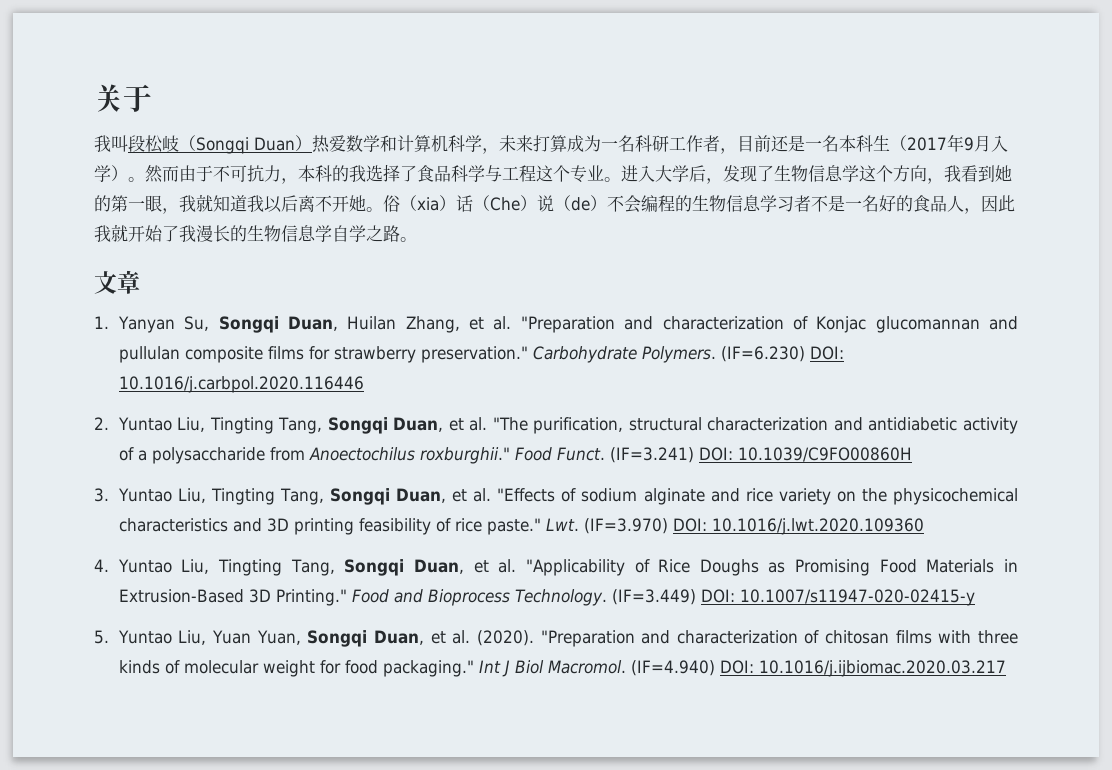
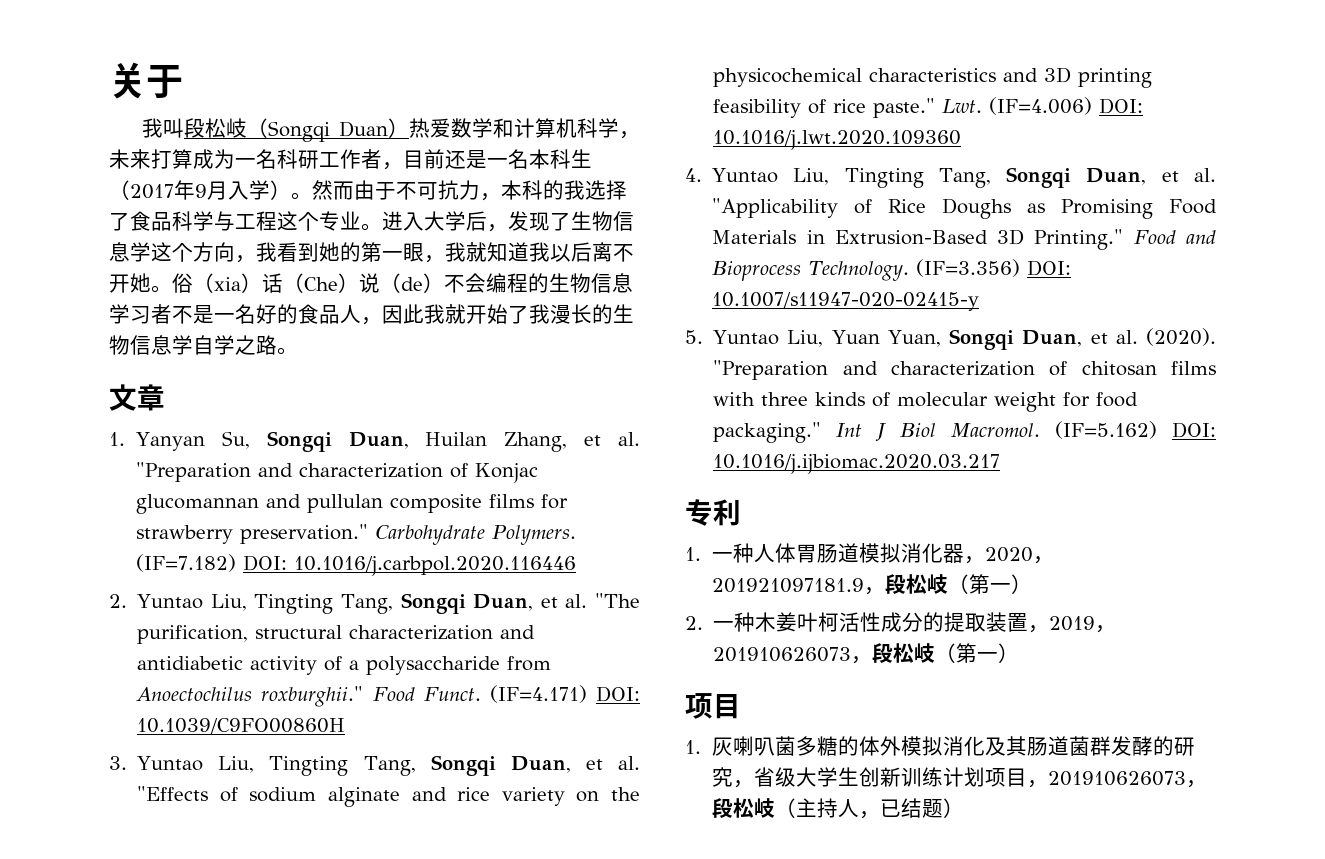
- (IF=6.230) DOI: 10.1016/j.carbpol.2020.116446
+ (IF=7.182) DOI: 10.1016/j.carbpol.2020.116446
- (IF=3.241) DOI: 10.1039/C9FO00860H
+ (IF=4.171) DOI: 10.1039/C9FO00860H
- Lwt. (IF=3.970) DOI: 10.1016/j.lwt.2020.109360
+ Lwt. (IF=4.006) DOI: 10.1016/j.lwt.2020.109360
- (IF=3.449) DOI: 10.1007/s11947-020-02415-y
+ (IF=3.356) DOI: 10.1007/s11947-020-02415-y
- (IF=4.940) DOI: 10.1016/j.ijbiomac.2020.03.217
+ (IF=5.162) DOI: 10.1016/j.ijbiomac.2020.03.217
+ 专利
+ 1.一种人体胃肠道模拟消化器，2020，201921097181.9，段松岐（第一）
+ 2.一种木姜叶柯活性成分的提取装置，2019，201910626073，段松岐（第一）
+ 项目
+ 1.灰喇叭菌多糖的体外模拟消化及其肠道菌群发酵的研究，省级大学生创新训练计划项目，201910626073，段松岐（主持人，已结题）

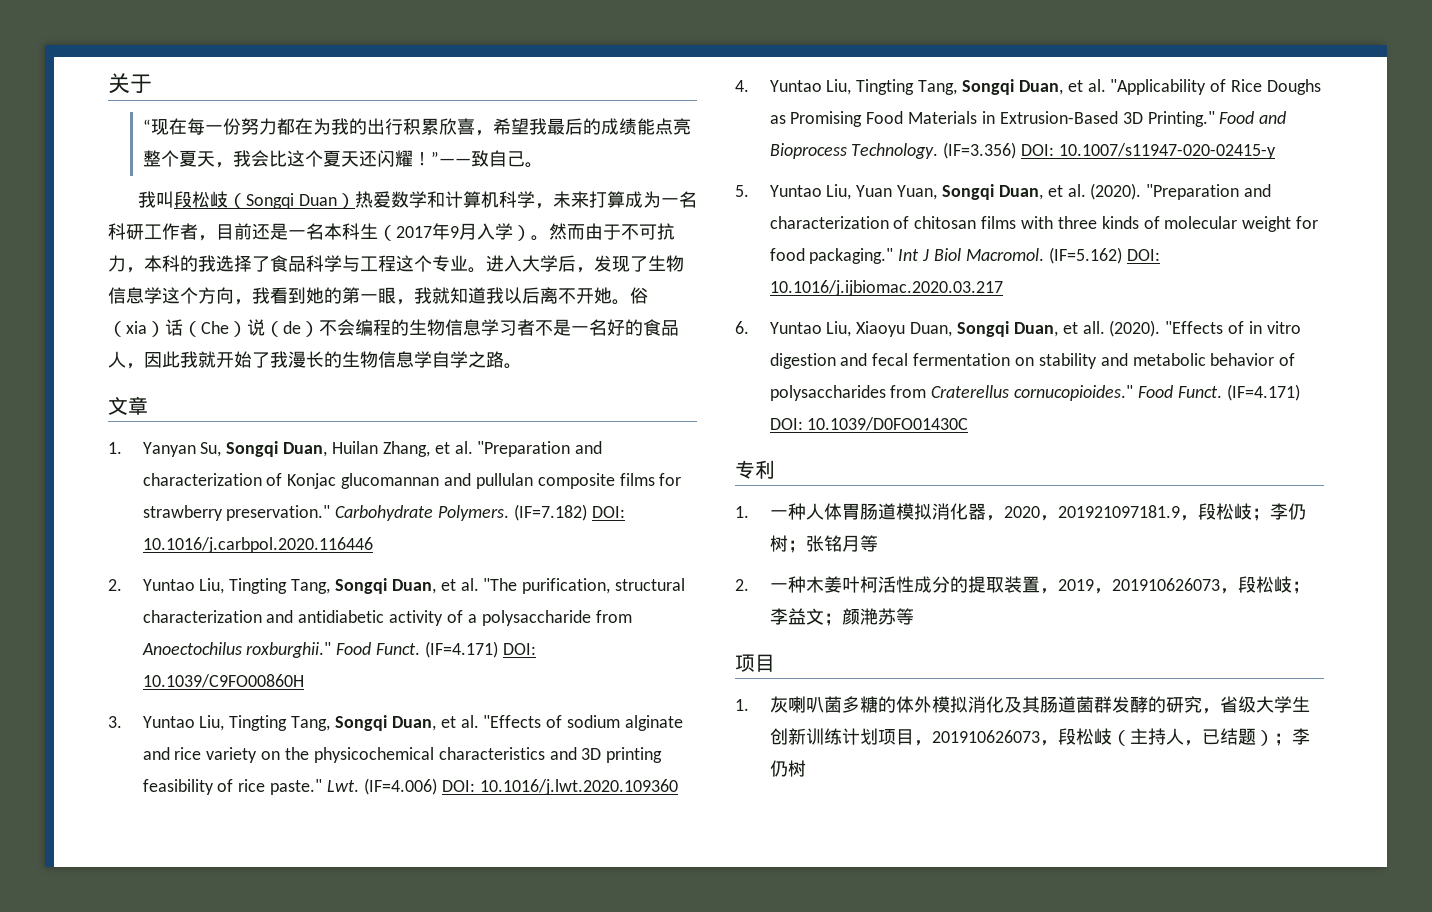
+ “现在每一份努力都在为我的出行积累欣喜，希望我最后的成绩能点亮整个夏天，我会比这个夏天还闪耀！”——致自己。
+ 6. Yuntao Liu, Xiaoyu Duan, Songqi Duan, et all. (2020). "Effects of in vitro digestion and fecal fermentation on stability and metabolic behavior of polysaccharides from Craterellus cornucopioides." Food Funct. (IF=4.171) DOI: 10.1039/D0FO01430C
- 1.一种人体胃肠道模拟消化器，2020，201921097181.9，段松岐（第一）
+ 1.一种人体胃肠道模拟消化器，2020，201921097181.9，段松岐；李仍树；张铭月等
- 2.一种木姜叶柯活性成分的提取装置，2019，201910626073，段松岐（第一）
+ 2.一种木姜叶柯活性成分的提取装置，2019，201910626073，段松岐；李益文；颜滟苏等
- 1.灰喇叭菌多糖的体外模拟消化及其肠道菌群发酵的研究，省级大学生创新训练计划项目，201910626073，段松岐（主持人，已结题）
+ 1.灰喇叭菌多糖的体外模拟消化及其肠道菌群发酵的研究，省级大学生创新训练计划项目，201910626073，段松岐（主持人，已结题）；李仍树

